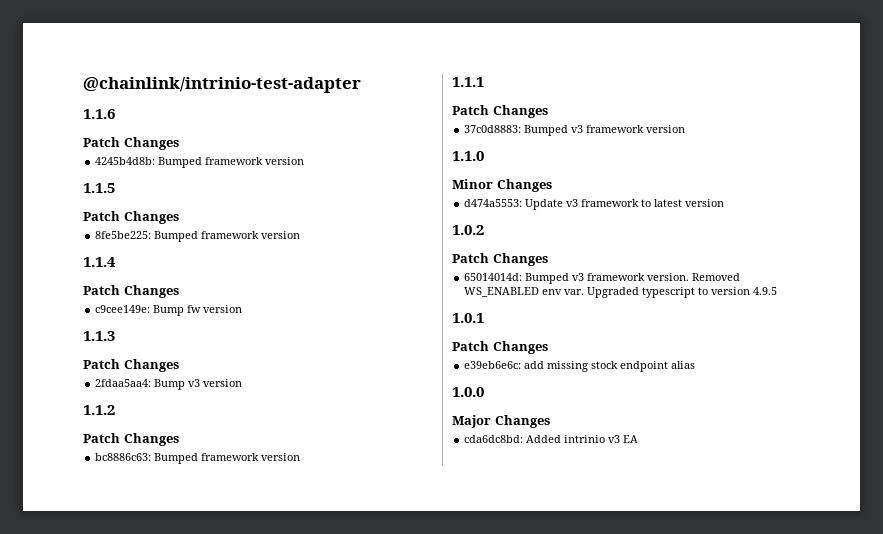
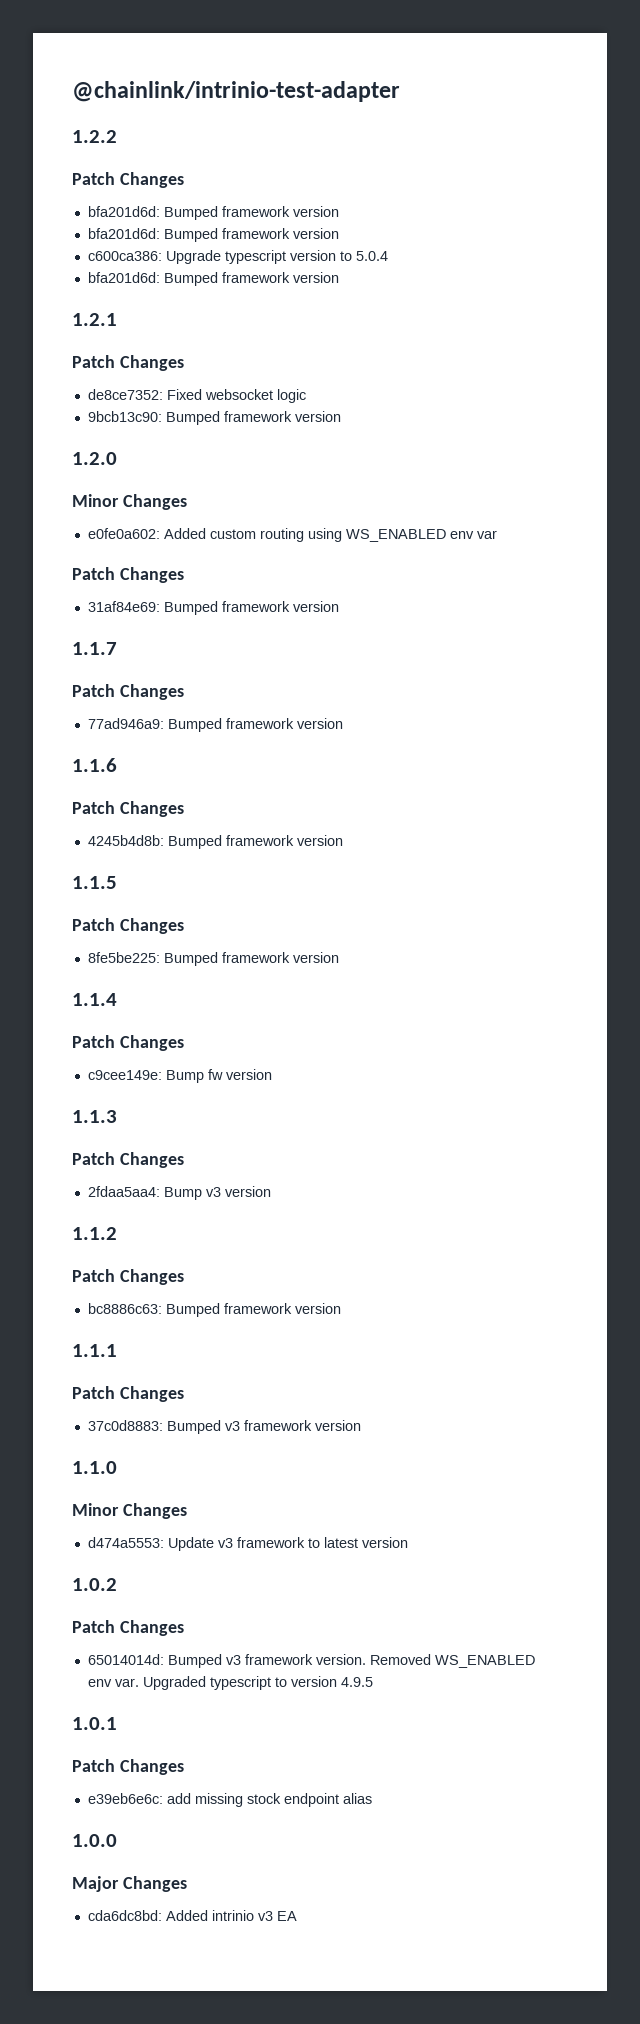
+ 1.2.2
+ Patch Changes
+ bfa201d6d: Bumped framework version
+ bfa201d6d: Bumped framework version
+ c600ca386: Upgrade typescript version to 5.0.4
+ bfa201d6d: Bumped framework version
+ 1.2.1
+ Patch Changes
+ de8ce7352: Fixed websocket logic
+ 9bcb13c90: Bumped framework version
+ 1.2.0
+ Minor Changes
+ e0fe0a602: Added custom routing using WS_ENABLED env var
+ Patch Changes
+ 31af84e69: Bumped framework version
+ 1.1.7
+ Patch Changes
+ 77ad946a9: Bumped framework version

